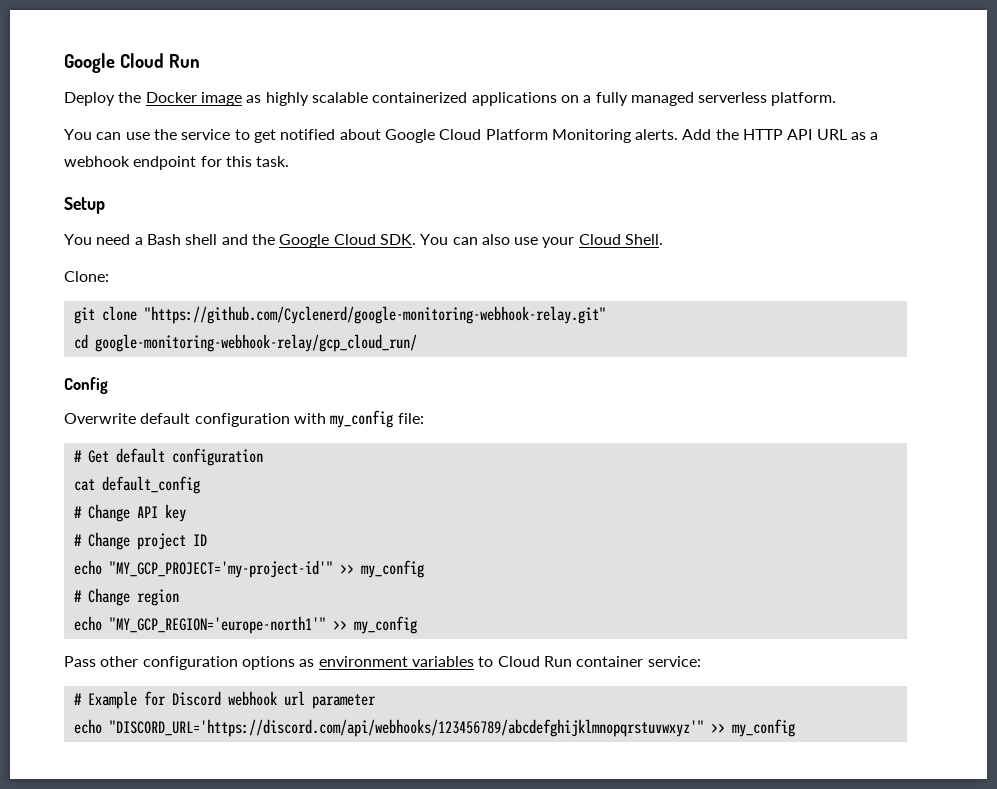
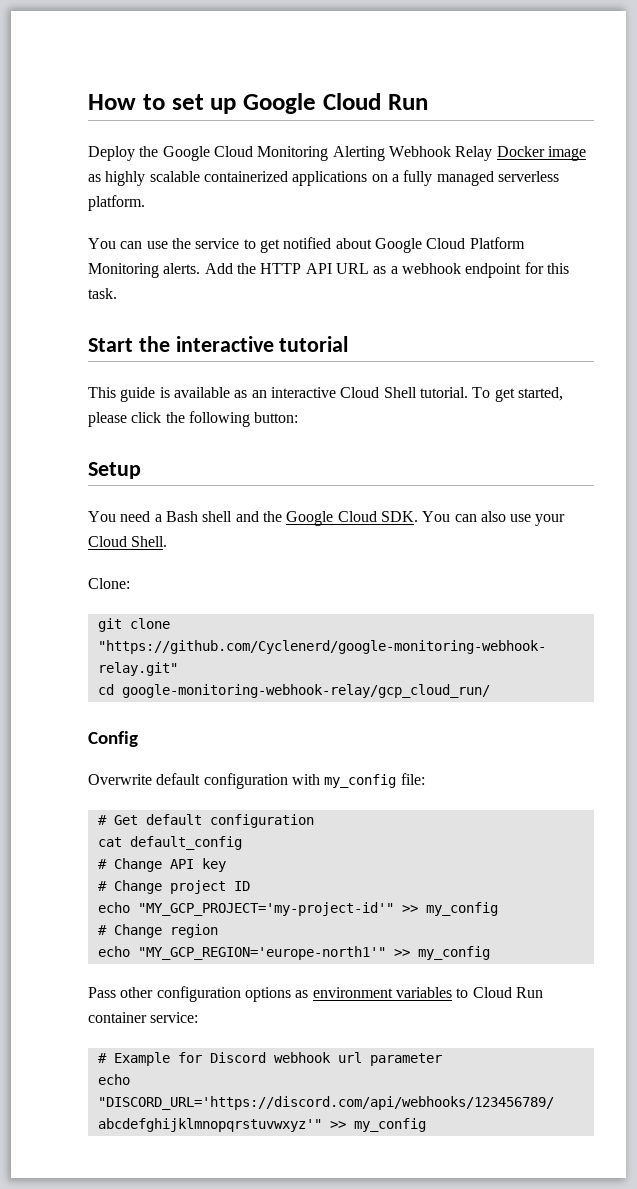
- Google Cloud Run
+ How to set up Google Cloud Run
- Deploy the Docker image as highly scalable containerized applications on a fully managed serverless platform.
+ Deploy the Google Cloud Monitoring Alerting Webhook Relay Docker image as highly scalable containerized applications on a fully managed serverless platform.
+ Start the interactive tutorial
+ This guide is available as an interactive Cloud Shell tutorial. To get started, please click the following button:

